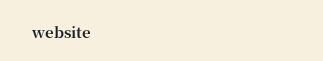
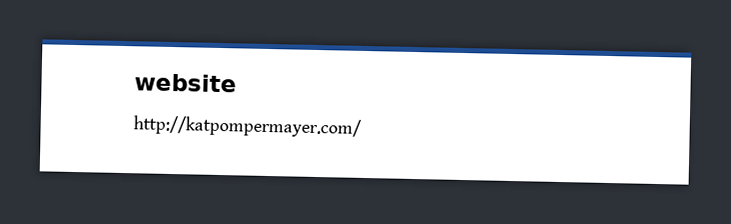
+ http://katpompermayer.com/

